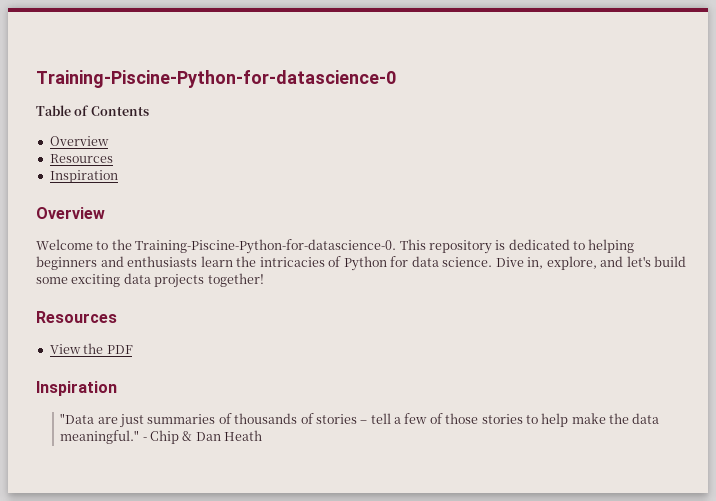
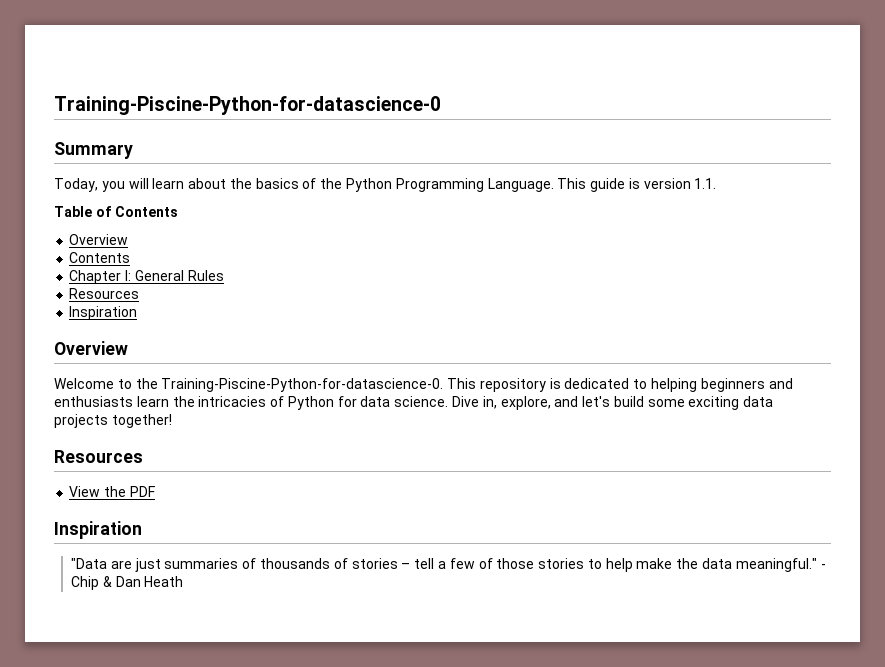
+ Summary
+ Today, you will learn about the basics of the Python Programming Language. This guide is version 1.1.
  Table of Contents
  Overview
+ Contents
+ Chapter I: General Rules

